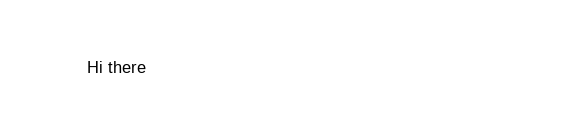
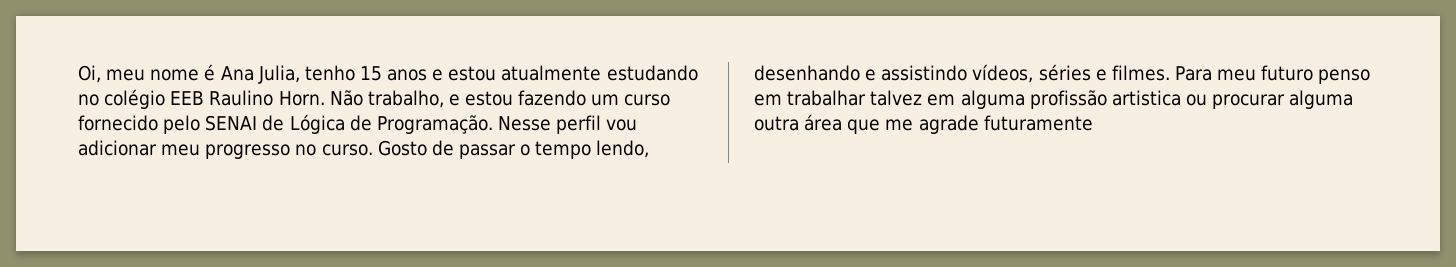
- Hi there
+ Oi, meu nome é Ana Julia, tenho 15 anos e estou atualmente estudando no colégio EEB Raulino Horn. Não trabalho, e estou fazendo um curso fornecido pelo SENAI de Lógica de Programação. Nesse perfil vou adicionar meu progresso no curso. Gosto de passar o tempo lendo, desenhando e assistindo vídeos, séries e filmes. Para meu futuro penso em trabalhar talvez em alguma profissão artistica ou procurar alguma outra área que me agrade futuramente

